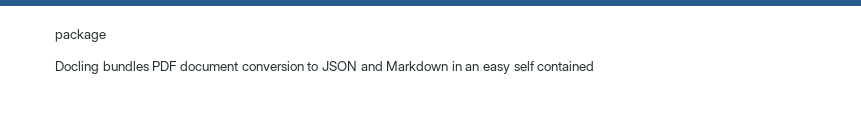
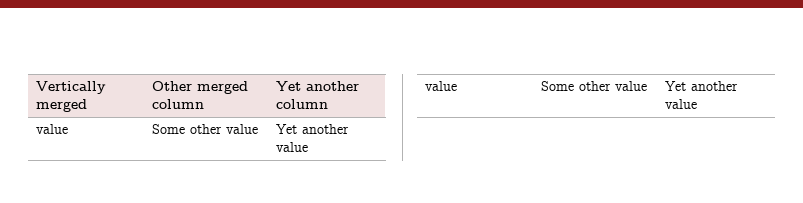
- package
- Docling bundles PDF document conversion to JSON and Markdown in an easy self contained
+ Vertically merged | Other merged column | Yet another column
+ value | Some other value | Yet another value
+ value | Some other value | Yet another value

